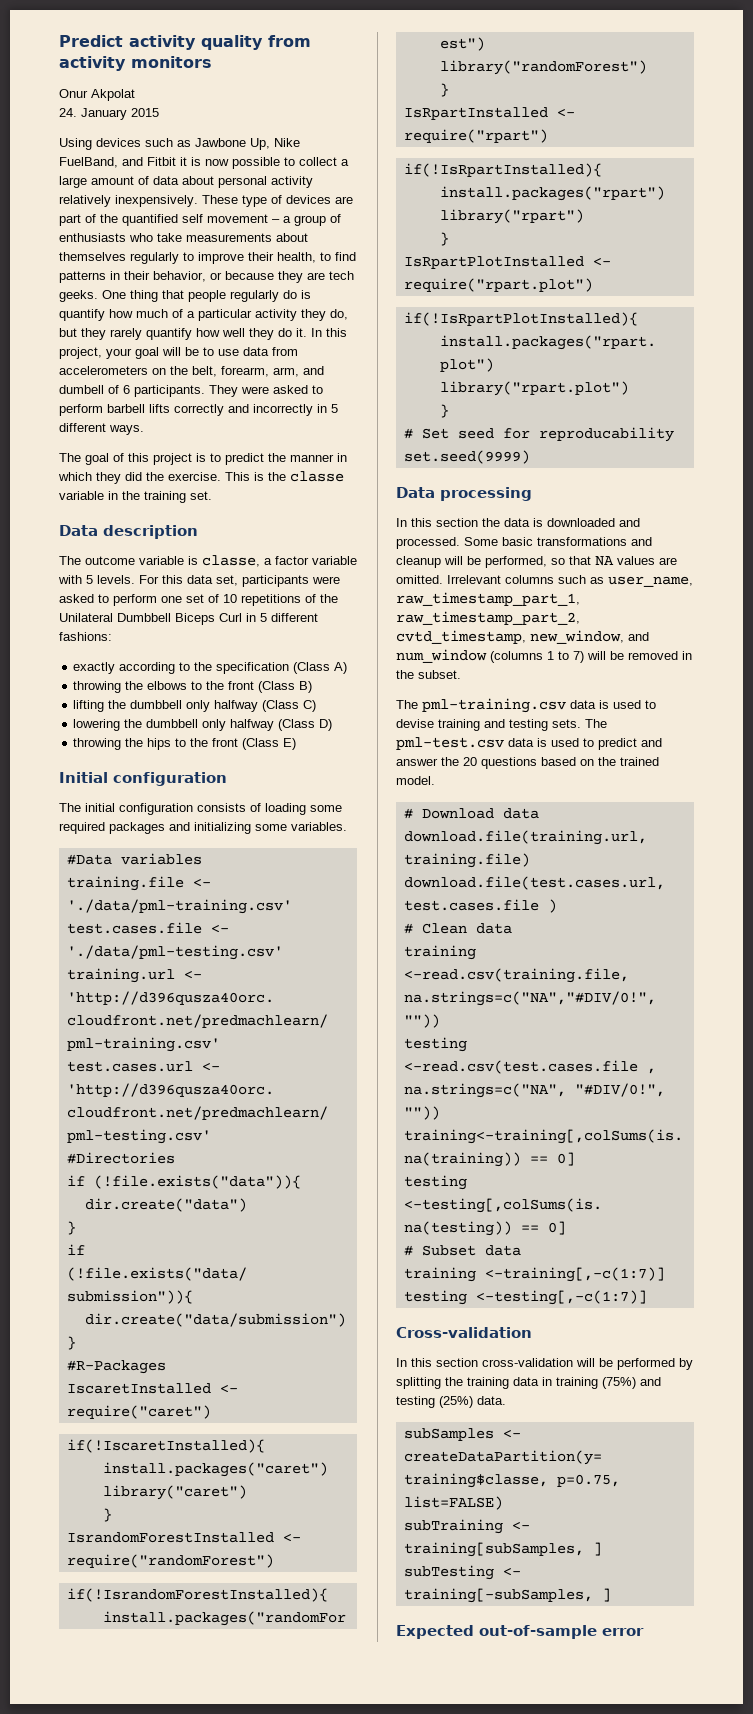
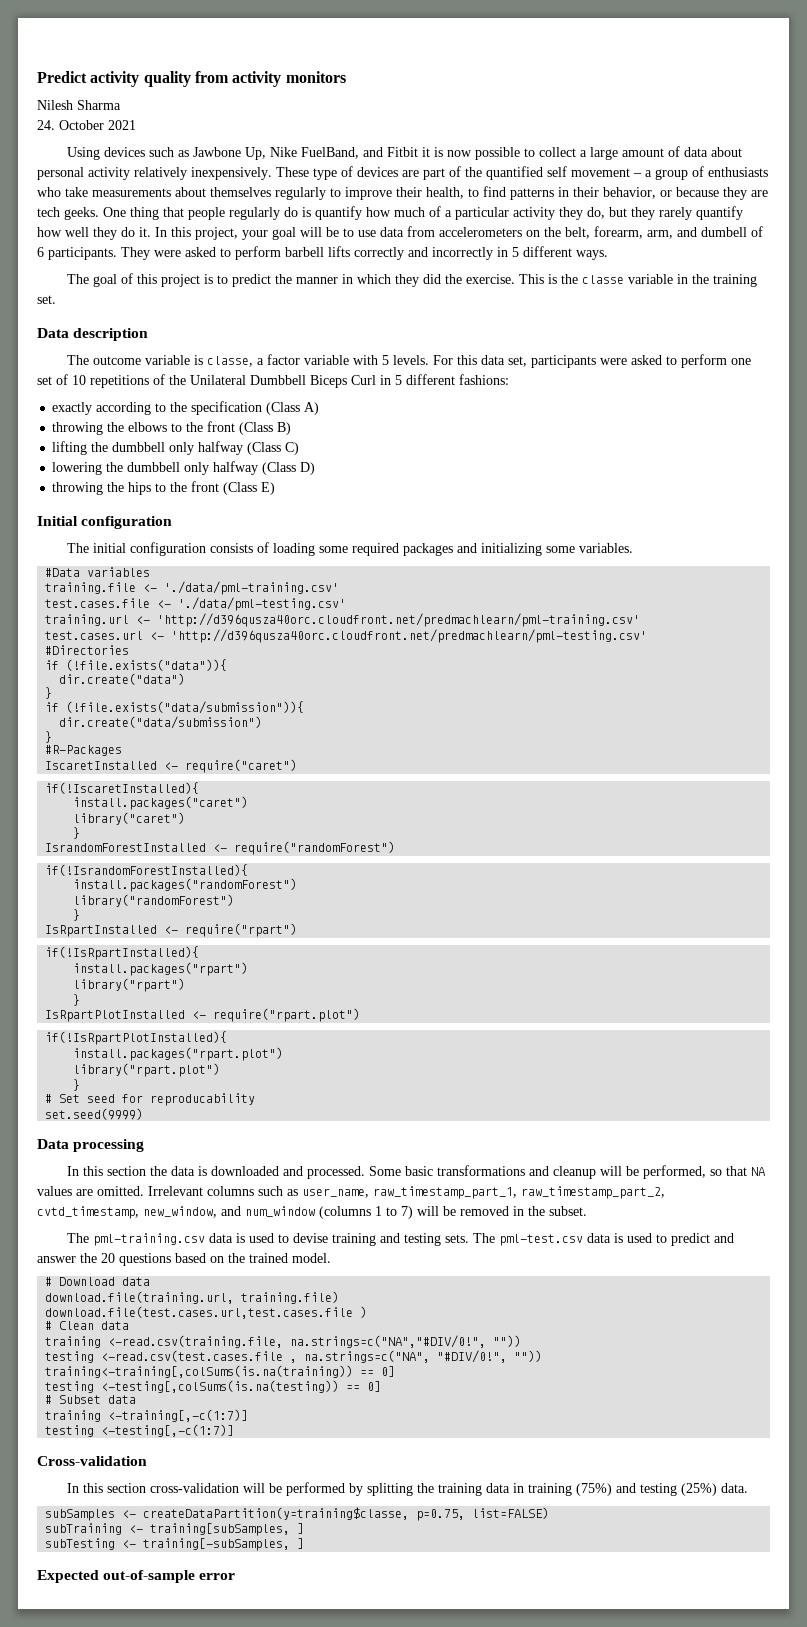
- Onur Akpolat
+ Nilesh Sharma
- 24. January 2015
+ 24. October 2021

